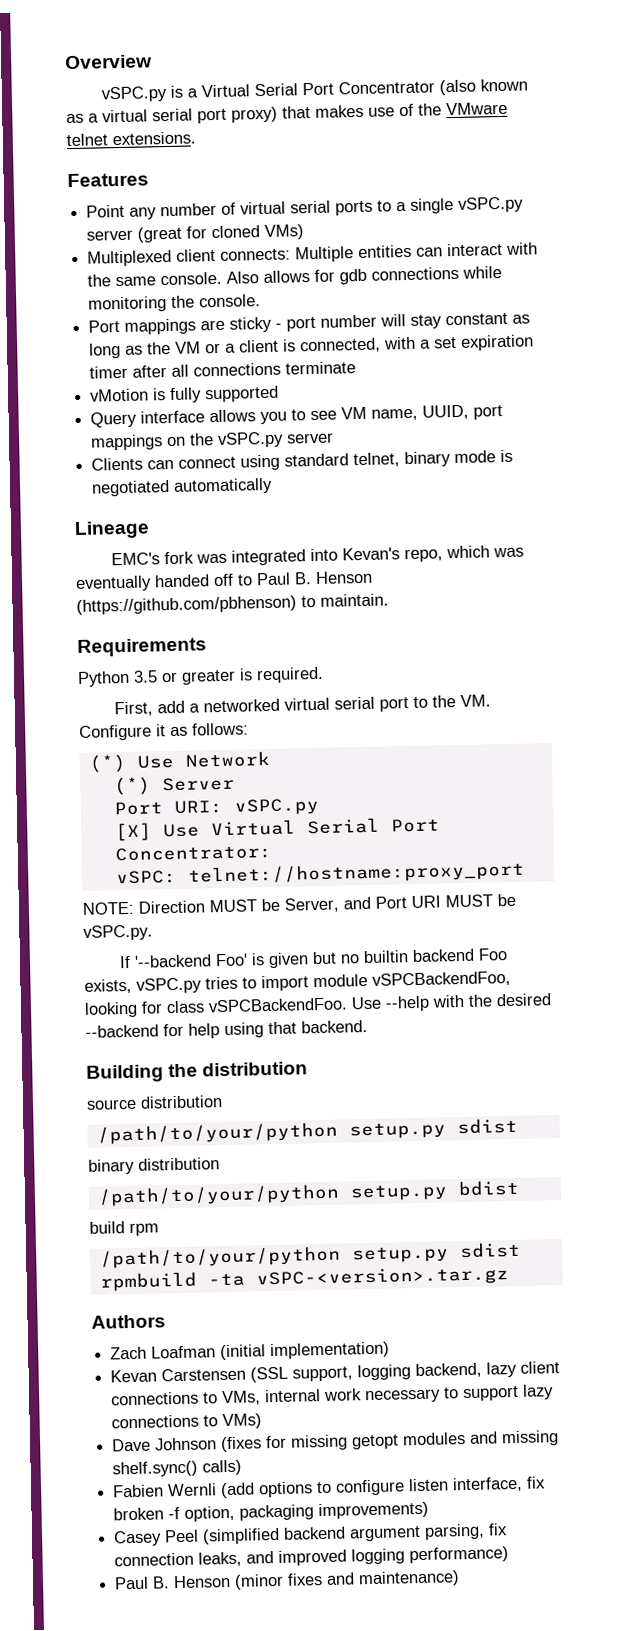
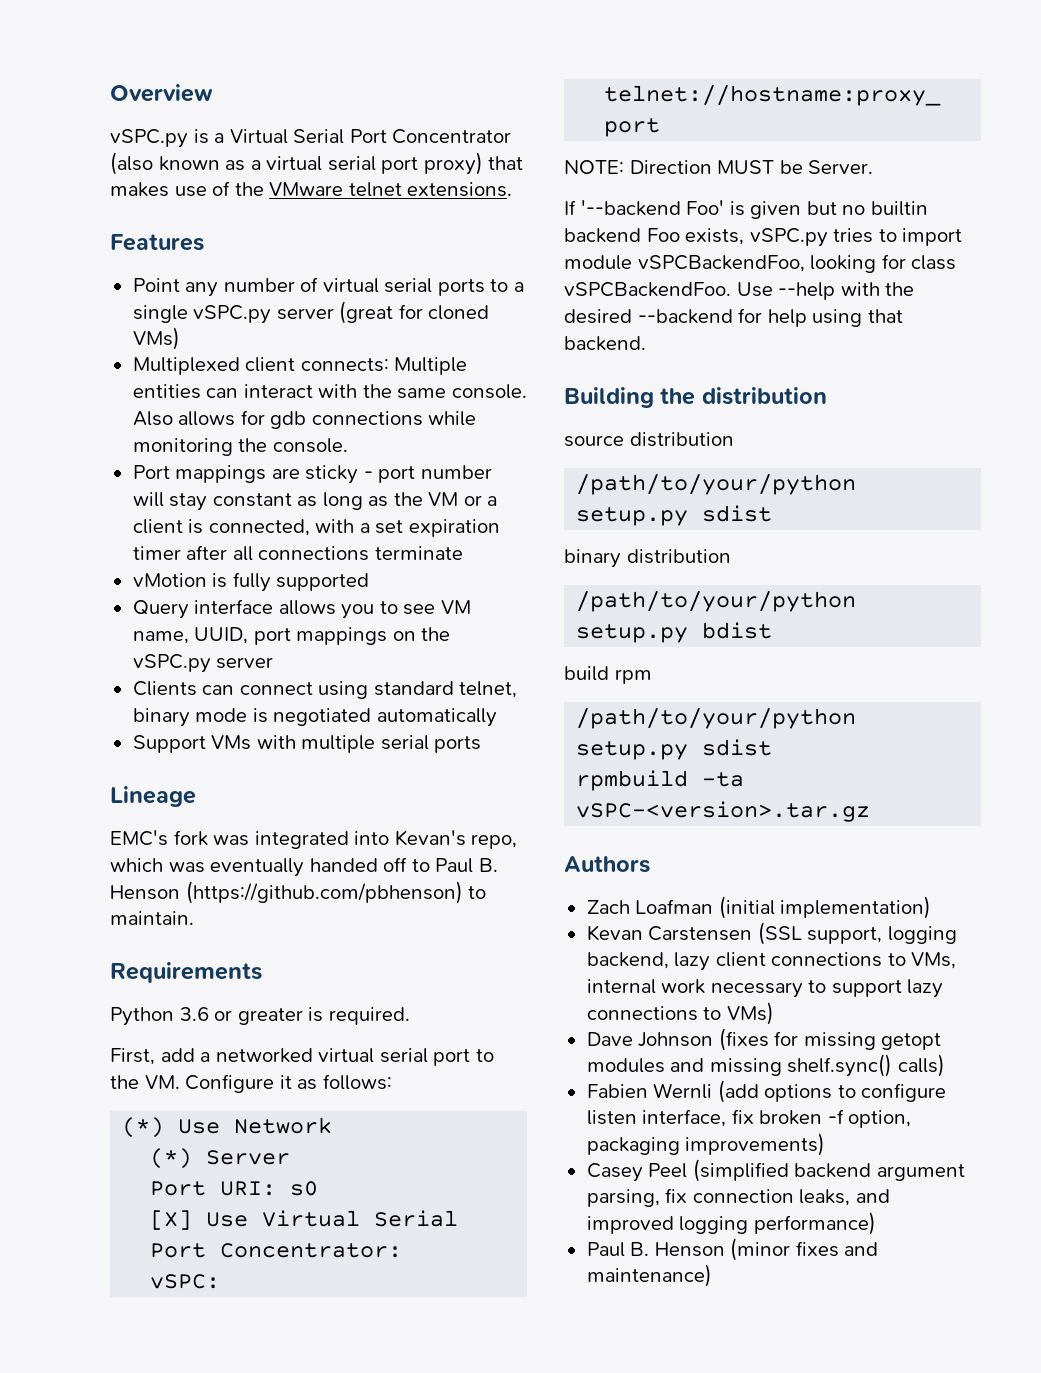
+ Support VMs with multiple serial ports
- Python 3.5 or greater is required.
+ Python 3.6 or greater is required.
- Port URI: vSPC.py
+ Port URI: s0
- NOTE: Direction MUST be Server, and Port URI MUST be vSPC.py.
+ NOTE: Direction MUST be Server.

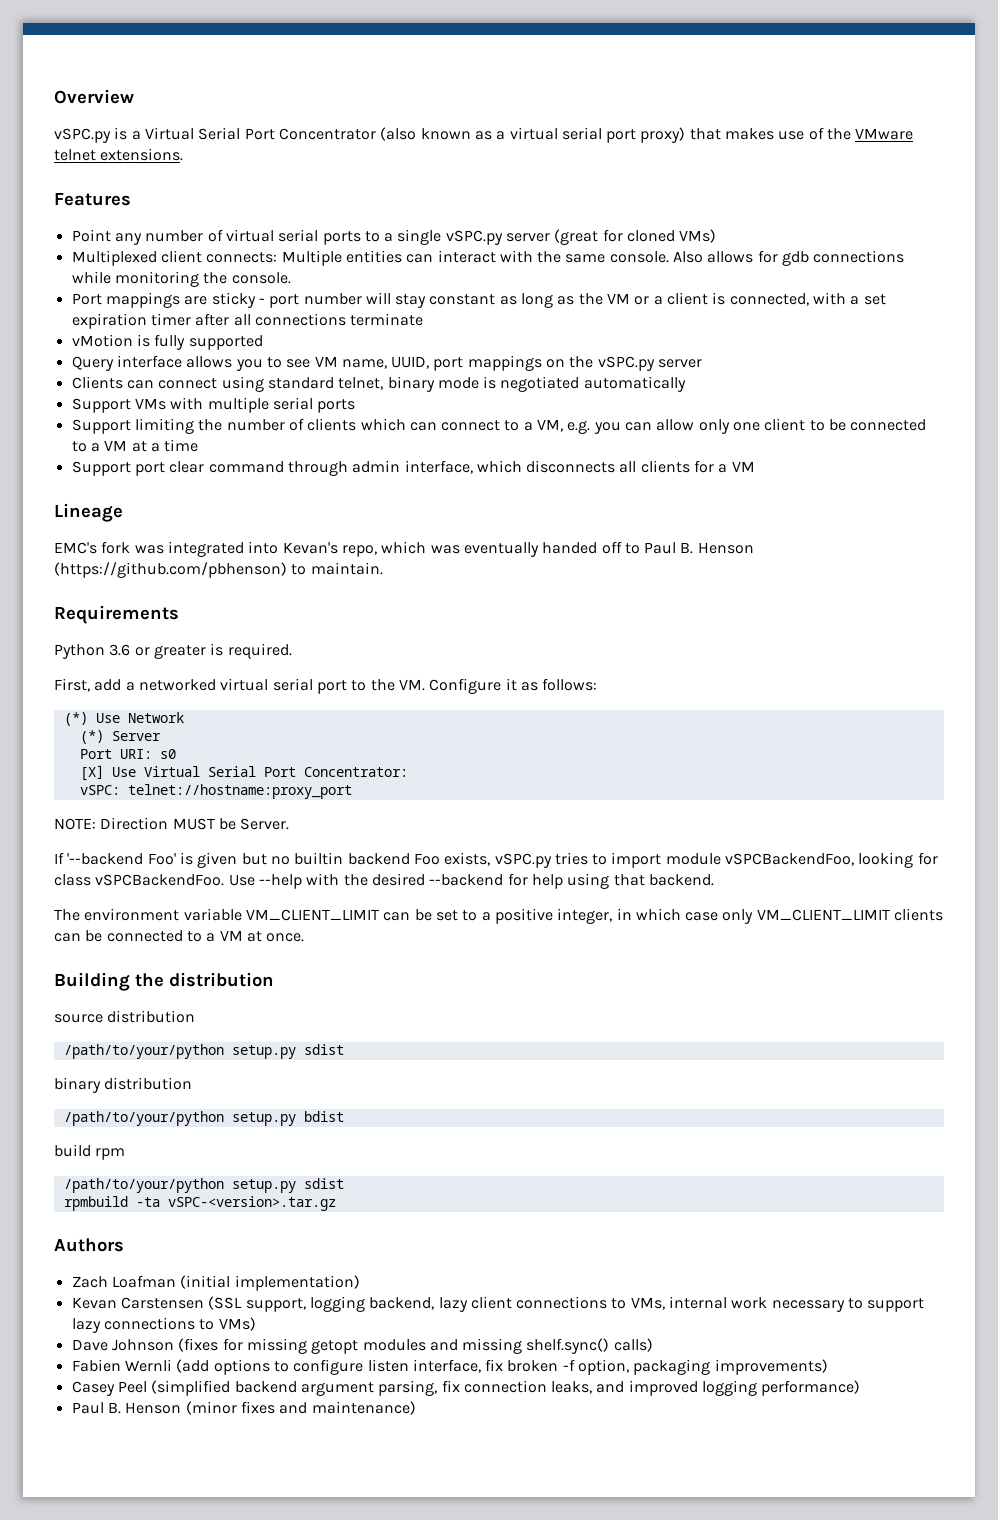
+ Support limiting the number of clients which can connect to a VM, e.g. you can allow only one client to be connected to a VM at a time
+ Support port clear command through admin interface, which disconnects all clients for a VM
+ The environment variable VM_CLIENT_LIMIT can be set to a positive integer, in which case only VM_CLIENT_LIMIT clients can be connected to a VM at once.

